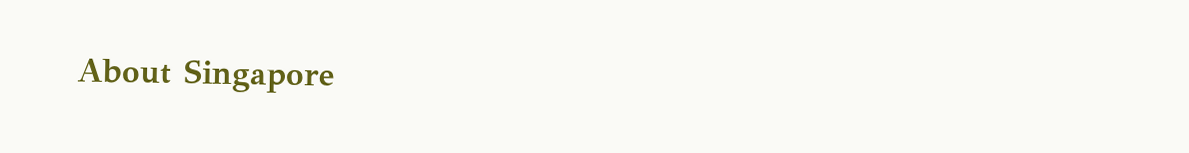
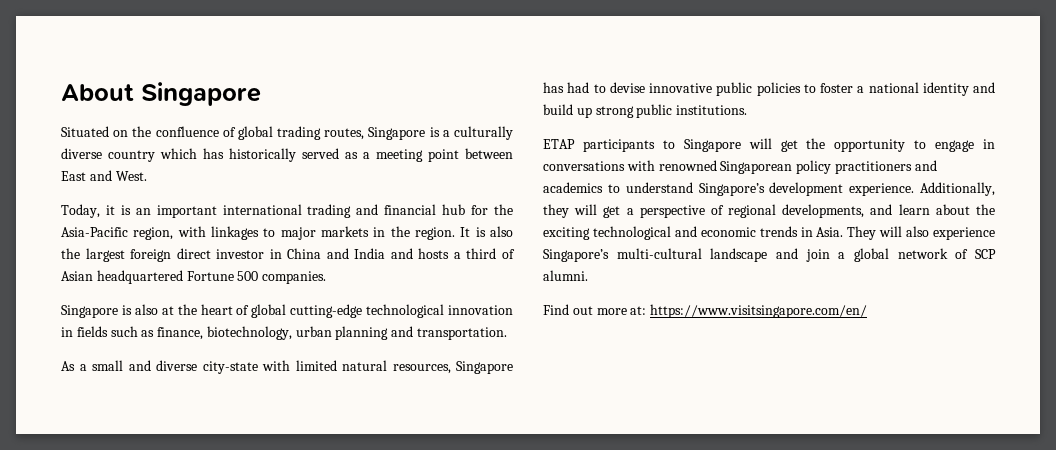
+ Situated on the confluence of global trading routes, Singapore is a culturally diverse country which has historically served as a meeting point between East and West.
+ Today, it is an important international trading and financial hub for the Asia-Pacific region, with linkages to major markets in the region. It is also the largest foreign direct investor in China and India and hosts a third of Asian headquartered Fortune 500 companies.
+ Singapore is also at the heart of global cutting-edge technological innovation in fields such as finance, biotechnology, urban planning and transportation.
+ As a small and diverse city-state with limited natural resources, Singapore has had to devise innovative public policies to foster a national identity and build up strong public institutions.
+ ETAP participants to Singapore will get the opportunity to engage in conversations with renowned Singaporean policy practitioners and academics to understand Singapore’s development experience. Additionally, they will get a perspective of regional developments, and learn about the exciting technological and economic trends in Asia. They will also experience Singapore’s multi-cultural landscape and join a global network of SCP alumni.
+ Find out more at: https://www.visitsingapore.com/en/

